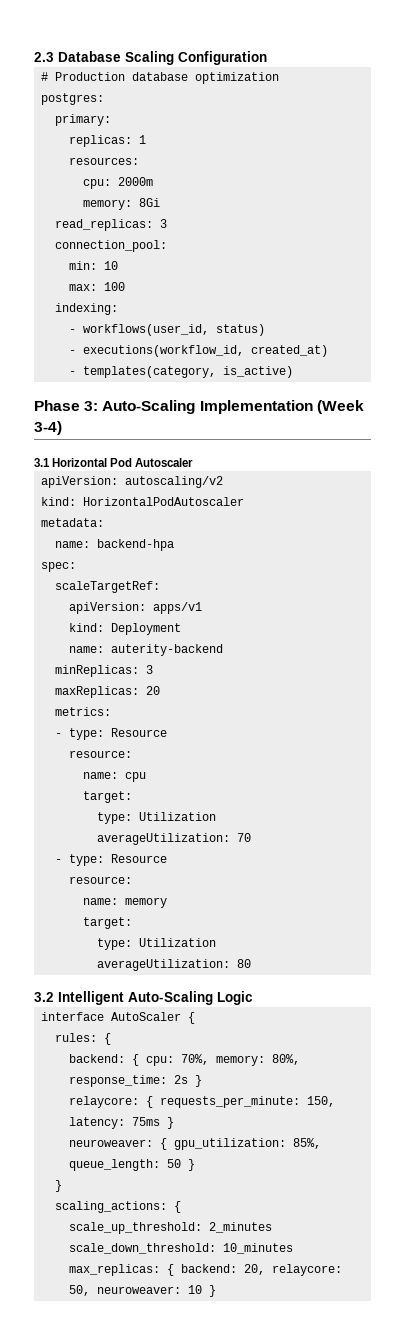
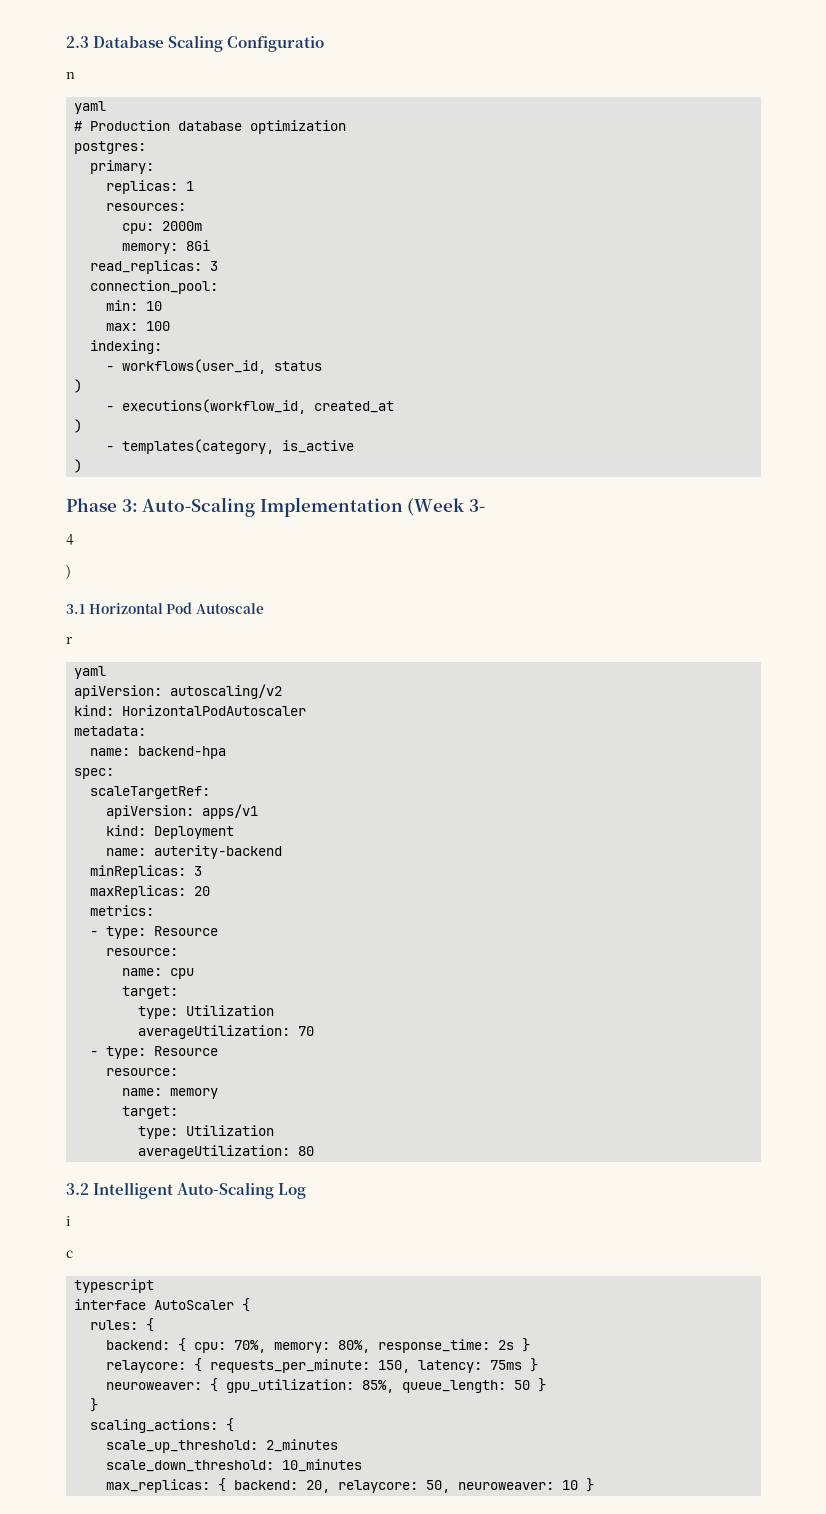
- 2.3 Database Scaling Configuration
+ 2.3 Database Scaling Configuratio
+ n
+ yaml
- - workflows(user_id, status)
+ - workflows(user_id, status
+ )
- - executions(workflow_id, created_at)
+ - executions(workflow_id, created_at
+ )
- - templates(category, is_active)
+ - templates(category, is_active
+ )
- Phase 3: Auto-Scaling Implementation (Week 3-4)
+ Phase 3: Auto-Scaling Implementation (Week 3-
+ 4
+ )
- 3.1 Horizontal Pod Autoscaler
+ 3.1 Horizontal Pod Autoscale
+ r
+ yaml
- 3.2 Intelligent Auto-Scaling Logic
+ 3.2 Intelligent Auto-Scaling Log
+ i
+ c
+ typescript

